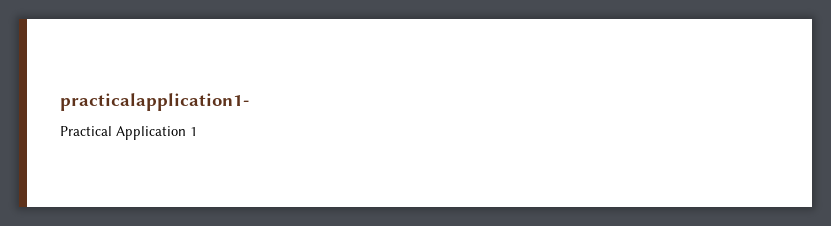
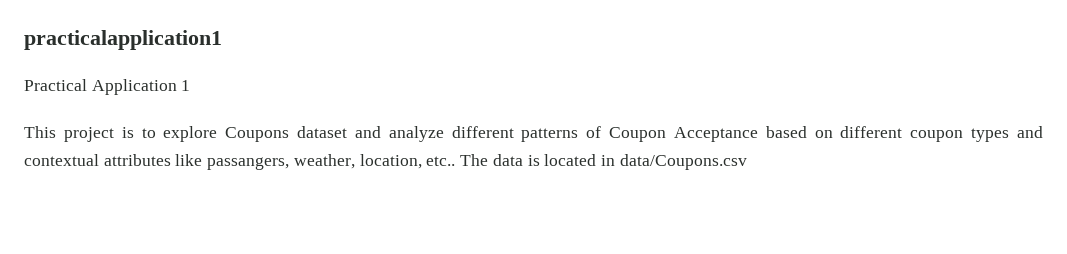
- practicalapplication1-
+ practicalapplication1
+ This project is to explore Coupons dataset and analyze different patterns of Coupon Acceptance based on different coupon types and contextual attributes like passangers, weather, location, etc.. The data is located in data/Coupons.csv

